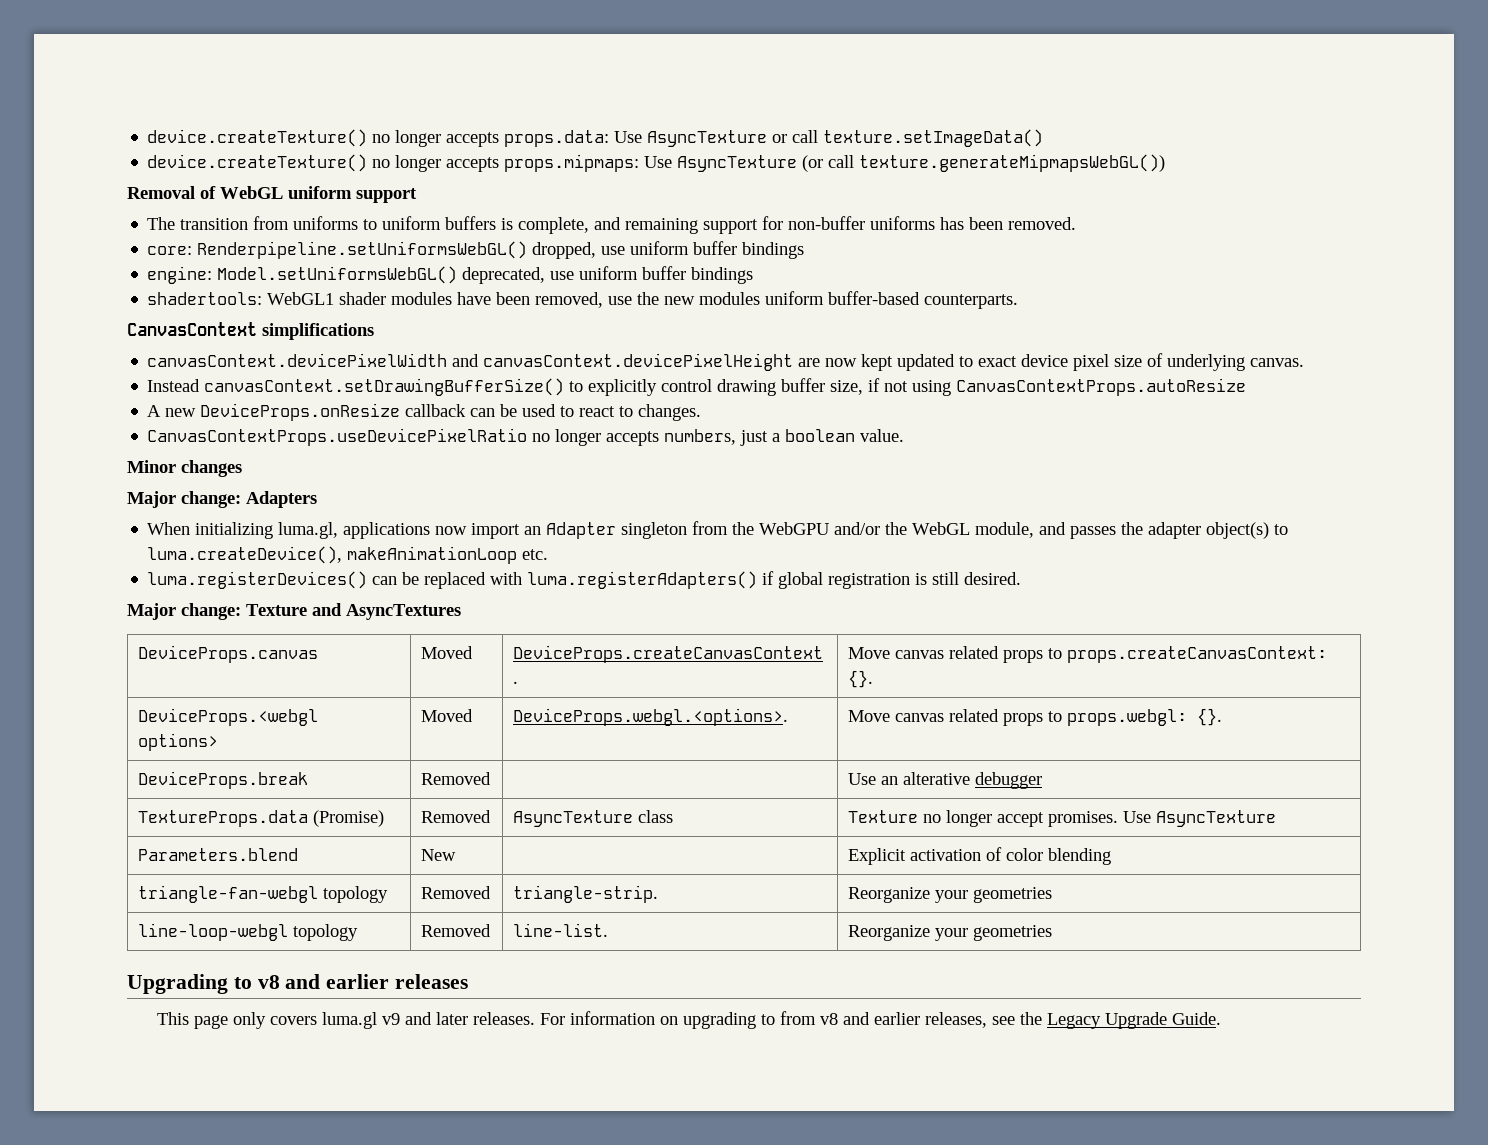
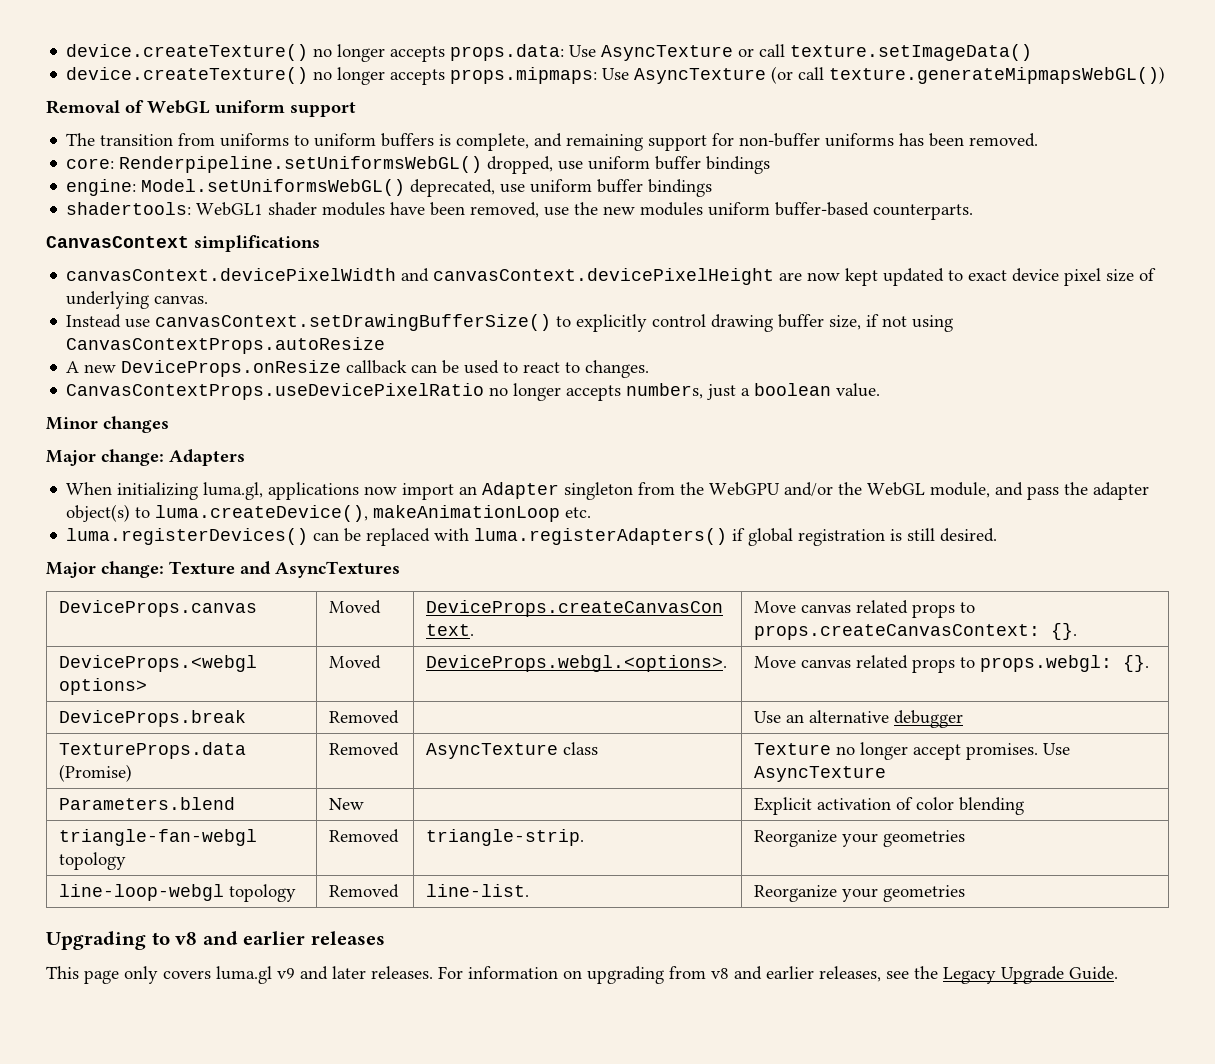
- Instead canvasContext.setDrawingBufferSize() to explicitly control drawing buffer size, if not using CanvasContextProps.autoResize
+ Instead use canvasContext.setDrawingBufferSize() to explicitly control drawing buffer size, if not using CanvasContextProps.autoResize
- When initializing luma.gl, applications now import an Adapter singleton from the WebGPU and/or the WebGL module, and passes the adapter object(s) to luma.createDevice(), makeAnimationLoop etc.
+ When initializing luma.gl, applications now import an Adapter singleton from the WebGPU and/or the WebGL module, and pass the adapter object(s) to luma.createDevice(), makeAnimationLoop etc.
- DeviceProps.break | Removed | | Use an alterative debugger
+ DeviceProps.break | Removed | | Use an alternative debugger
- For information on upgrading to from v8 and earlier releases, see the Legacy Upgrade Guide.
+ For information on upgrading from v8 and earlier releases, see the Legacy Upgrade Guide.

